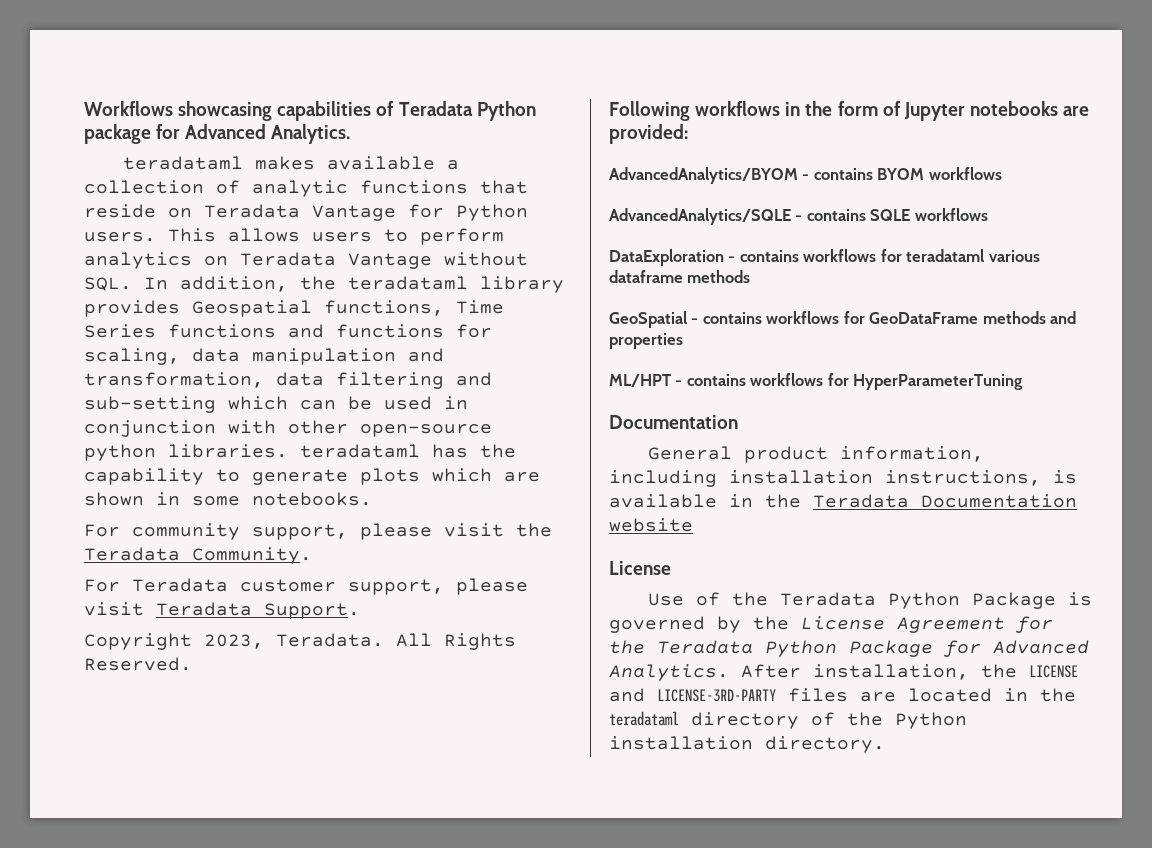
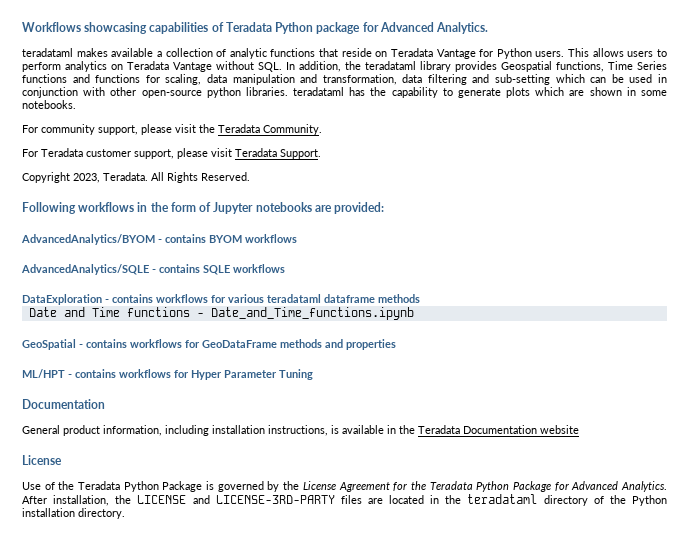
- DataExploration - contains workflows for teradataml various dataframe methods
+ DataExploration - contains workflows for various teradataml dataframe methods
+ Date and Time functions - Date_and_Time_functions.ipynb
- ML/HPT - contains workflows for HyperParameterTuning
+ ML/HPT - contains workflows for Hyper Parameter Tuning

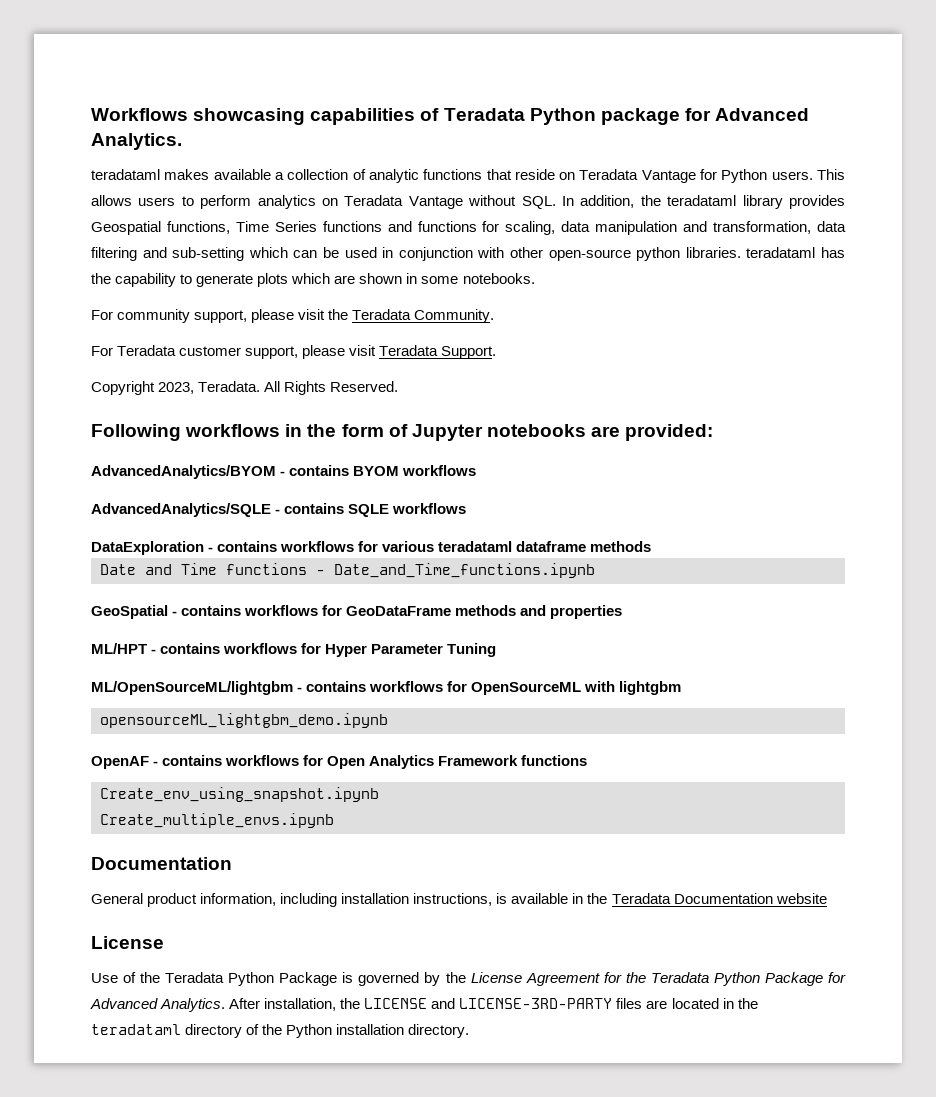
+ ML/OpenSourceML/lightgbm - contains workflows for OpenSourceML with lightgbm
+ opensourceML_lightgbm_demo.ipynb
+ OpenAF - contains workflows for Open Analytics Framework functions
+ Create_env_using_snapshot.ipynb
+ Create_multiple_envs.ipynb

